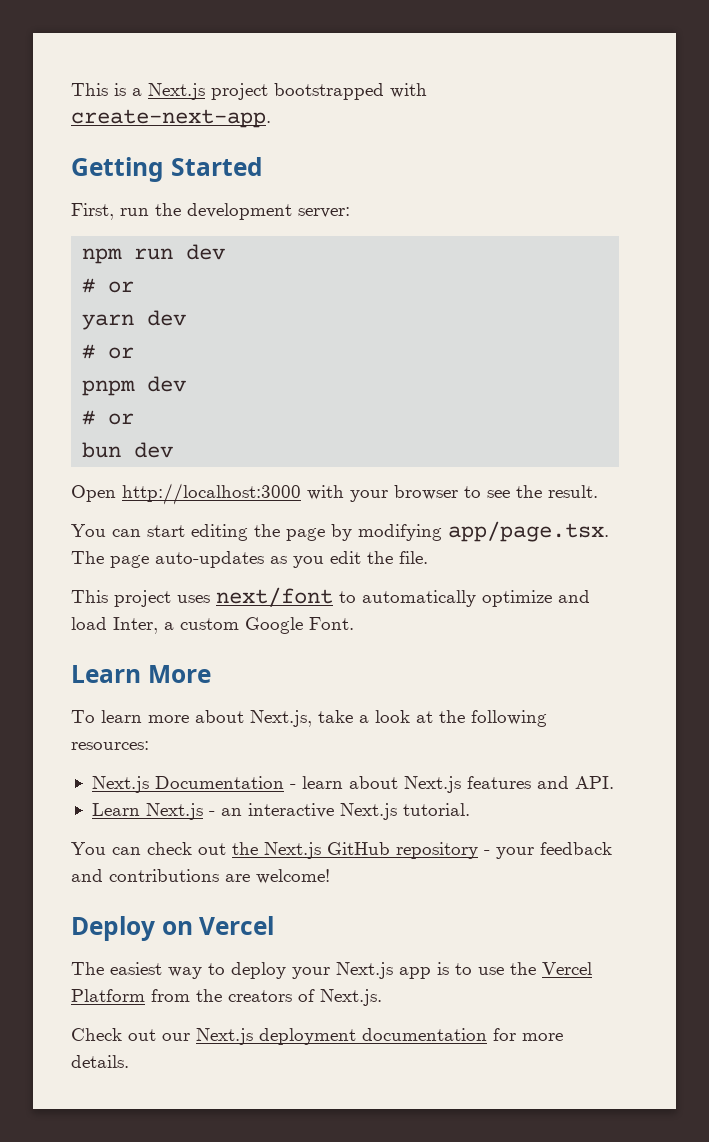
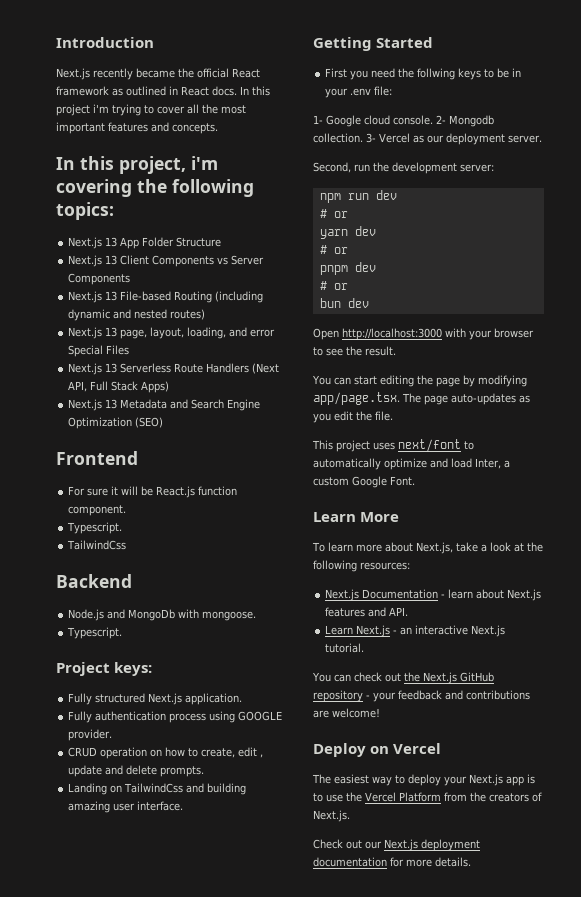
- This is a Next.js project bootstrapped with create-next-app.
+ Introduction
+ Next.js recently became the official React framework as outlined in React docs. In this project i'm trying to cover all the most important features and concepts.
+ In this project, i'm covering the following topics:
+ Next.js 13 App Folder Structure
+ Next.js 13 Client Components vs Server Components
+ Next.js 13 File-based Routing (including dynamic and nested routes)
+ Next.js 13 page, layout, loading, and error Special Files
+ Next.js 13 Serverless Route Handlers (Next API, Full Stack Apps)
+ Next.js 13 Metadata and Search Engine Optimization (SEO)
+ Frontend
+ For sure it will be React.js function component.
+ Typescript.
+ TailwindCss
+ Backend
+ Node.js and MongoDb with mongoose.
+ Typescript.
+ Project keys:
+ Fully structured Next.js application.
+ Fully authentication process using GOOGLE provider.
+ CRUD operation on how to create, edit , update and delete prompts.
+ Landing on TailwindCss and building amazing user interface.
  Getting Started
- First, run the development server:
+ First you need the follwing keys to be in your .env file:
+ 1- Google cloud console. 2- Mongodb collection. 3- Vercel as our deployment server.
+ Second, run the development server:

